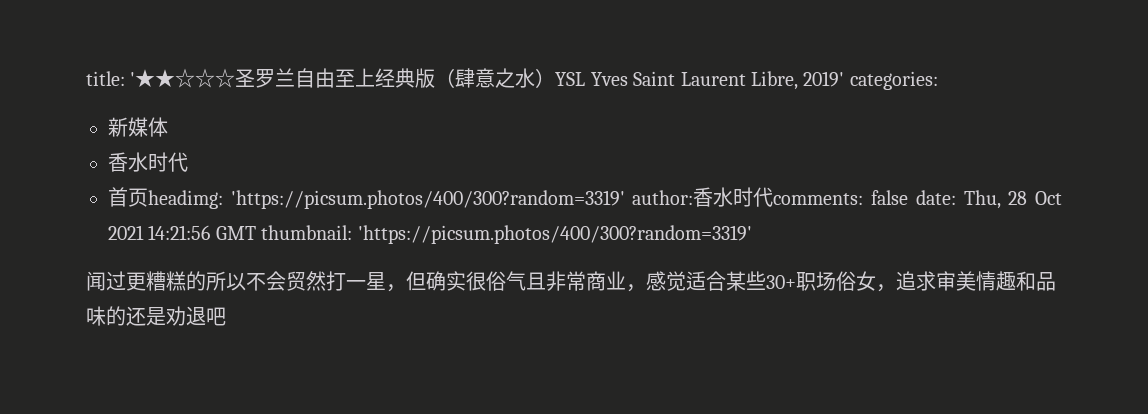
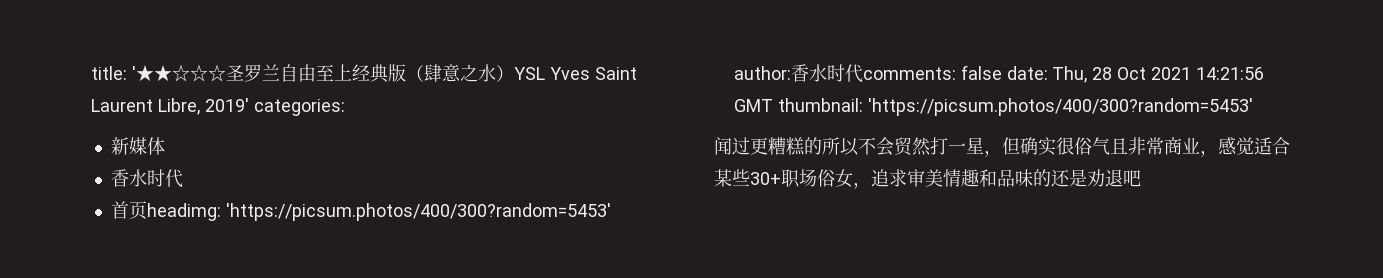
- 首页headimg: 'https://picsum.photos/400/300?random=3319' author:香水时代comments: false date: Thu, 28 Oct 2021 14:21:56 GMT thumbnail: 'https://picsum.photos/400/300?random=3319'
+ 首页headimg: 'https://picsum.photos/400/300?random=5453' author:香水时代comments: false date: Thu, 28 Oct 2021 14:21:56 GMT thumbnail: 'https://picsum.photos/400/300?random=5453'

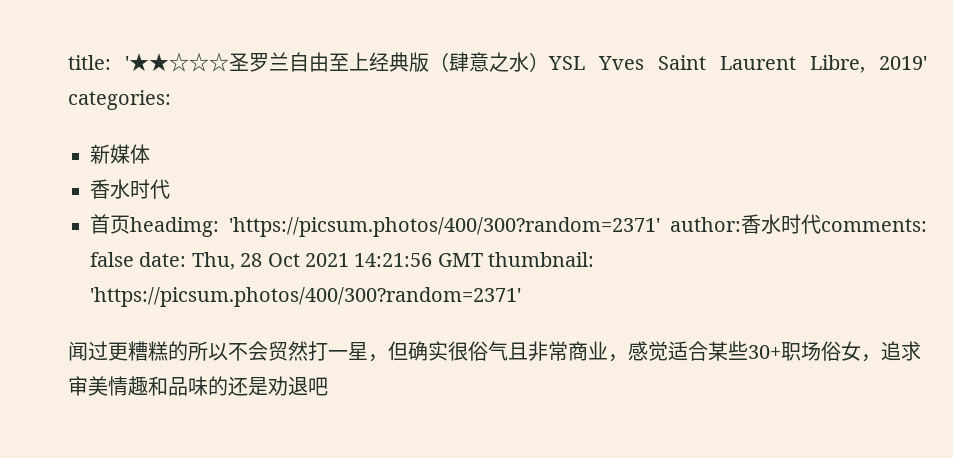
- 首页headimg: 'https://picsum.photos/400/300?random=5453' author:香水时代comments: false date: Thu, 28 Oct 2021 14:21:56 GMT thumbnail: 'https://picsum.photos/400/300?random=5453'
+ 首页headimg: 'https://picsum.photos/400/300?random=2371' author:香水时代comments: false date: Thu, 28 Oct 2021 14:21:56 GMT thumbnail: 'https://picsum.photos/400/300?random=2371'

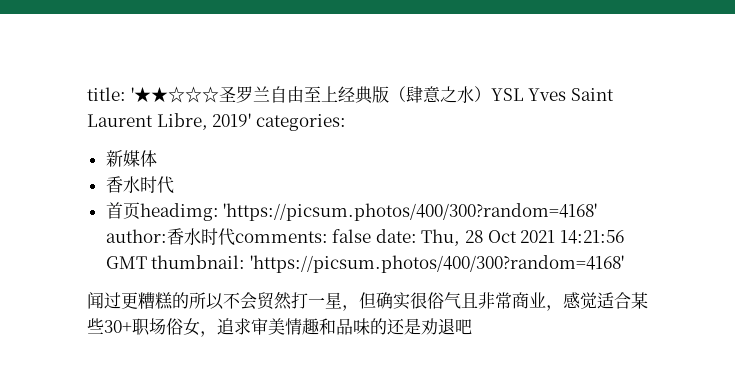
- 首页headimg: 'https://picsum.photos/400/300?random=2371' author:香水时代comments: false date: Thu, 28 Oct 2021 14:21:56 GMT thumbnail: 'https://picsum.photos/400/300?random=2371'
+ 首页headimg: 'https://picsum.photos/400/300?random=4168' author:香水时代comments: false date: Thu, 28 Oct 2021 14:21:56 GMT thumbnail: 'https://picsum.photos/400/300?random=4168'

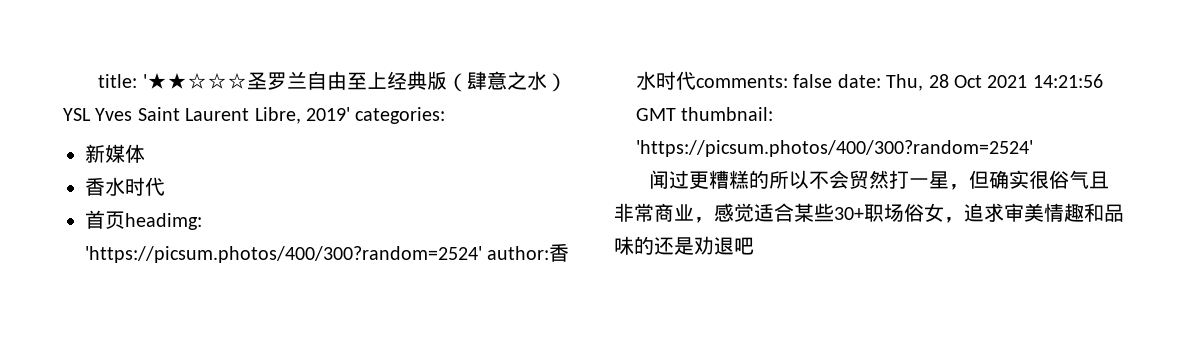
- 首页headimg: 'https://picsum.photos/400/300?random=4168' author:香水时代comments: false date: Thu, 28 Oct 2021 14:21:56 GMT thumbnail: 'https://picsum.photos/400/300?random=4168'
+ 首页headimg: 'https://picsum.photos/400/300?random=2524' author:香水时代comments: false date: Thu, 28 Oct 2021 14:21:56 GMT thumbnail: 'https://picsum.photos/400/300?random=2524'

